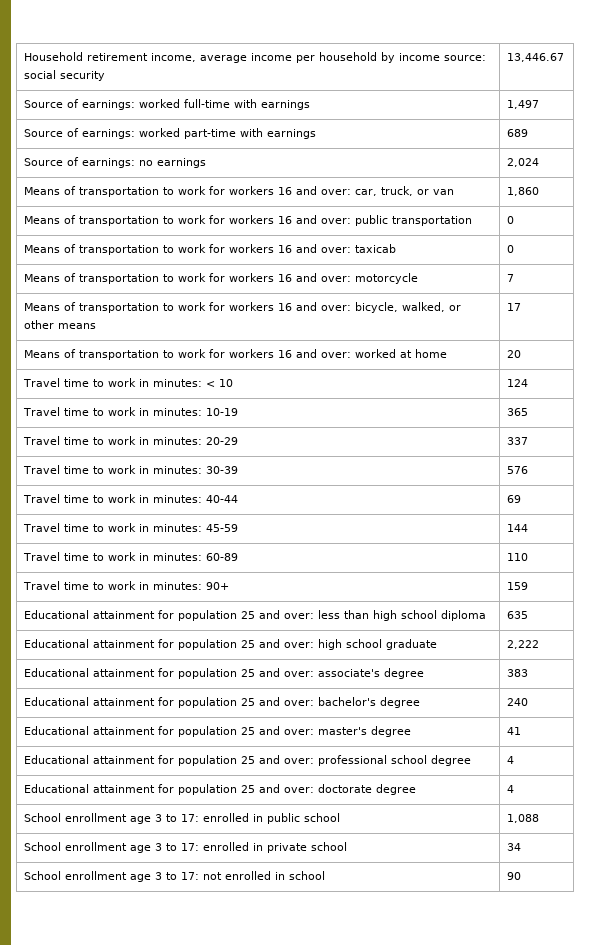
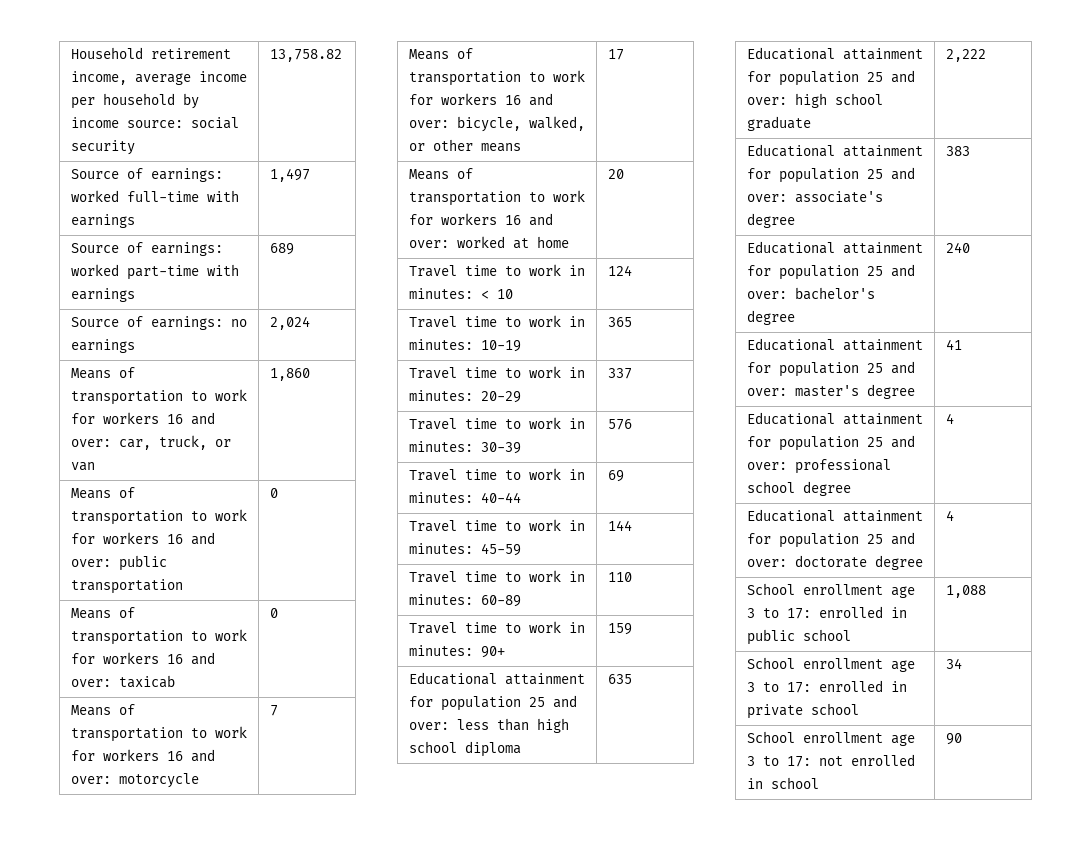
- Household retirement income, average income per household by income source: social security | 13,446.67
+ Household retirement income, average income per household by income source: social security | 13,758.82

